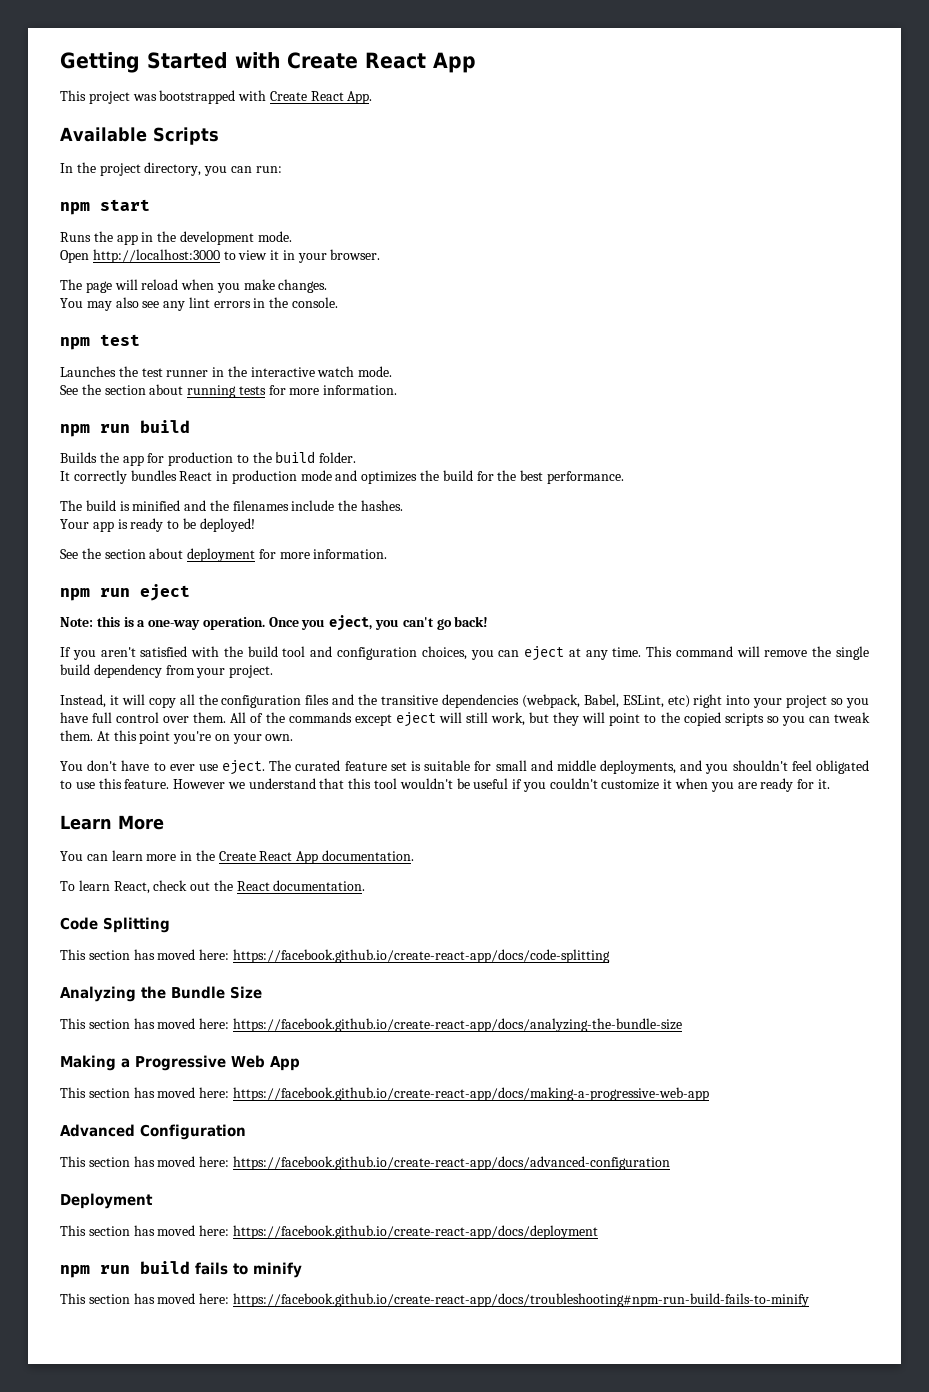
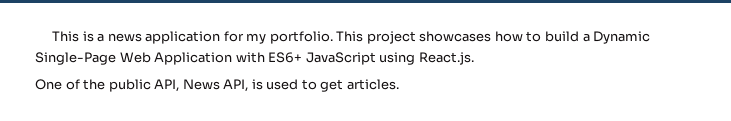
- Getting Started with Create React App
- This project was bootstrapped with Create React App.
- Available Scripts
- In the project directory, you can run:
- npm start
- Runs the app in the development mode.
- Open http://localhost:3000 to view it in your browser.
- The page will reload when you make changes.
- You may also see any lint errors in the console.
- npm test
- Launches the test runner in the interactive watch mode.
- See the section about running tests for more information.
- npm run build
- Builds the app for production to the build folder.
- It correctly bundles React in production mode and optimizes the build for the best performance.
- The build is minified and the filenames include the hashes.
- Your app is ready to be deployed!
- See the section about deployment for more information.
- npm run eject
- Note: this is a one-way operation. Once you eject, you can't go back!
- If you aren't satisfied with the build tool and configuration choices, you can eject at any time. This command will remove the single build dependency from your project.
- Instead, it will copy all the configuration files and the transitive dependencies (webpack, Babel, ESLint, etc) right into your project so you have full control over them. All of the commands except eject will still work, but they will point to the copied scripts so you can tweak them. At this point you're on your own.
- You don't have to ever use eject. The curated feature set is suitable for small and middle deployments, and you shouldn't feel obligated to use this feature. However we understand that this tool wouldn't be useful if you couldn't customize it when you are ready for it.
- Learn More
- You can learn more in the Create React App documentation.
- To learn React, check out the React documentation.
- Code Splitting
- This section has moved here: https://facebook.github.io/create-react-app/docs/code-splitting
- Analyzing the Bundle Size
- This section has moved here: https://facebook.github.io/create-react-app/docs/analyzing-the-bundle-size
- Making a Progressive Web App
- This section has moved here: https://facebook.github.io/create-react-app/docs/making-a-progressive-web-app
- Advanced Configuration
- This section has moved here: https://facebook.github.io/create-react-app/docs/advanced-configuration
- Deployment
- This section has moved here: https://facebook.github.io/create-react-app/docs/deployment
- npm run build fails to minify
- This section has moved here: https://facebook.github.io/create-react-app/docs/troubleshooting#npm-run-build-fails-to-minify
+ This is a news application for my portfolio. This project showcases how to build a Dynamic Single-Page Web Application with ES6+ JavaScript using React.js.
+ One of the public API, News API, is used to get articles.

